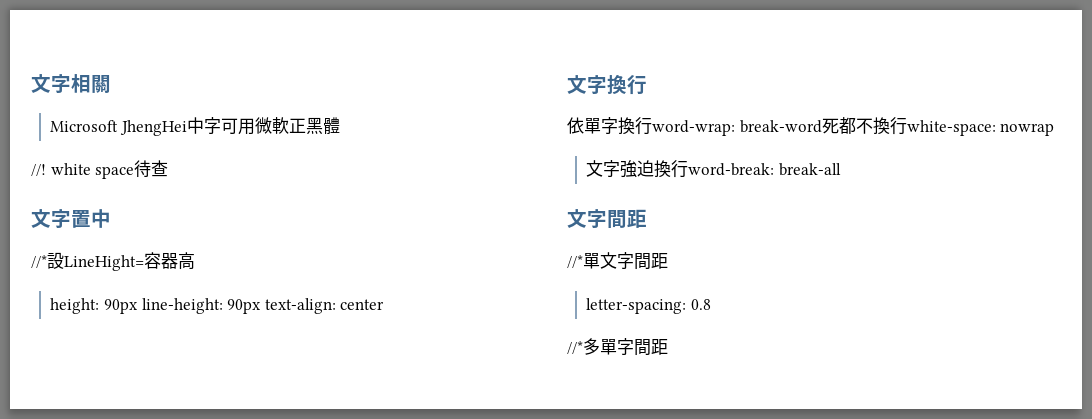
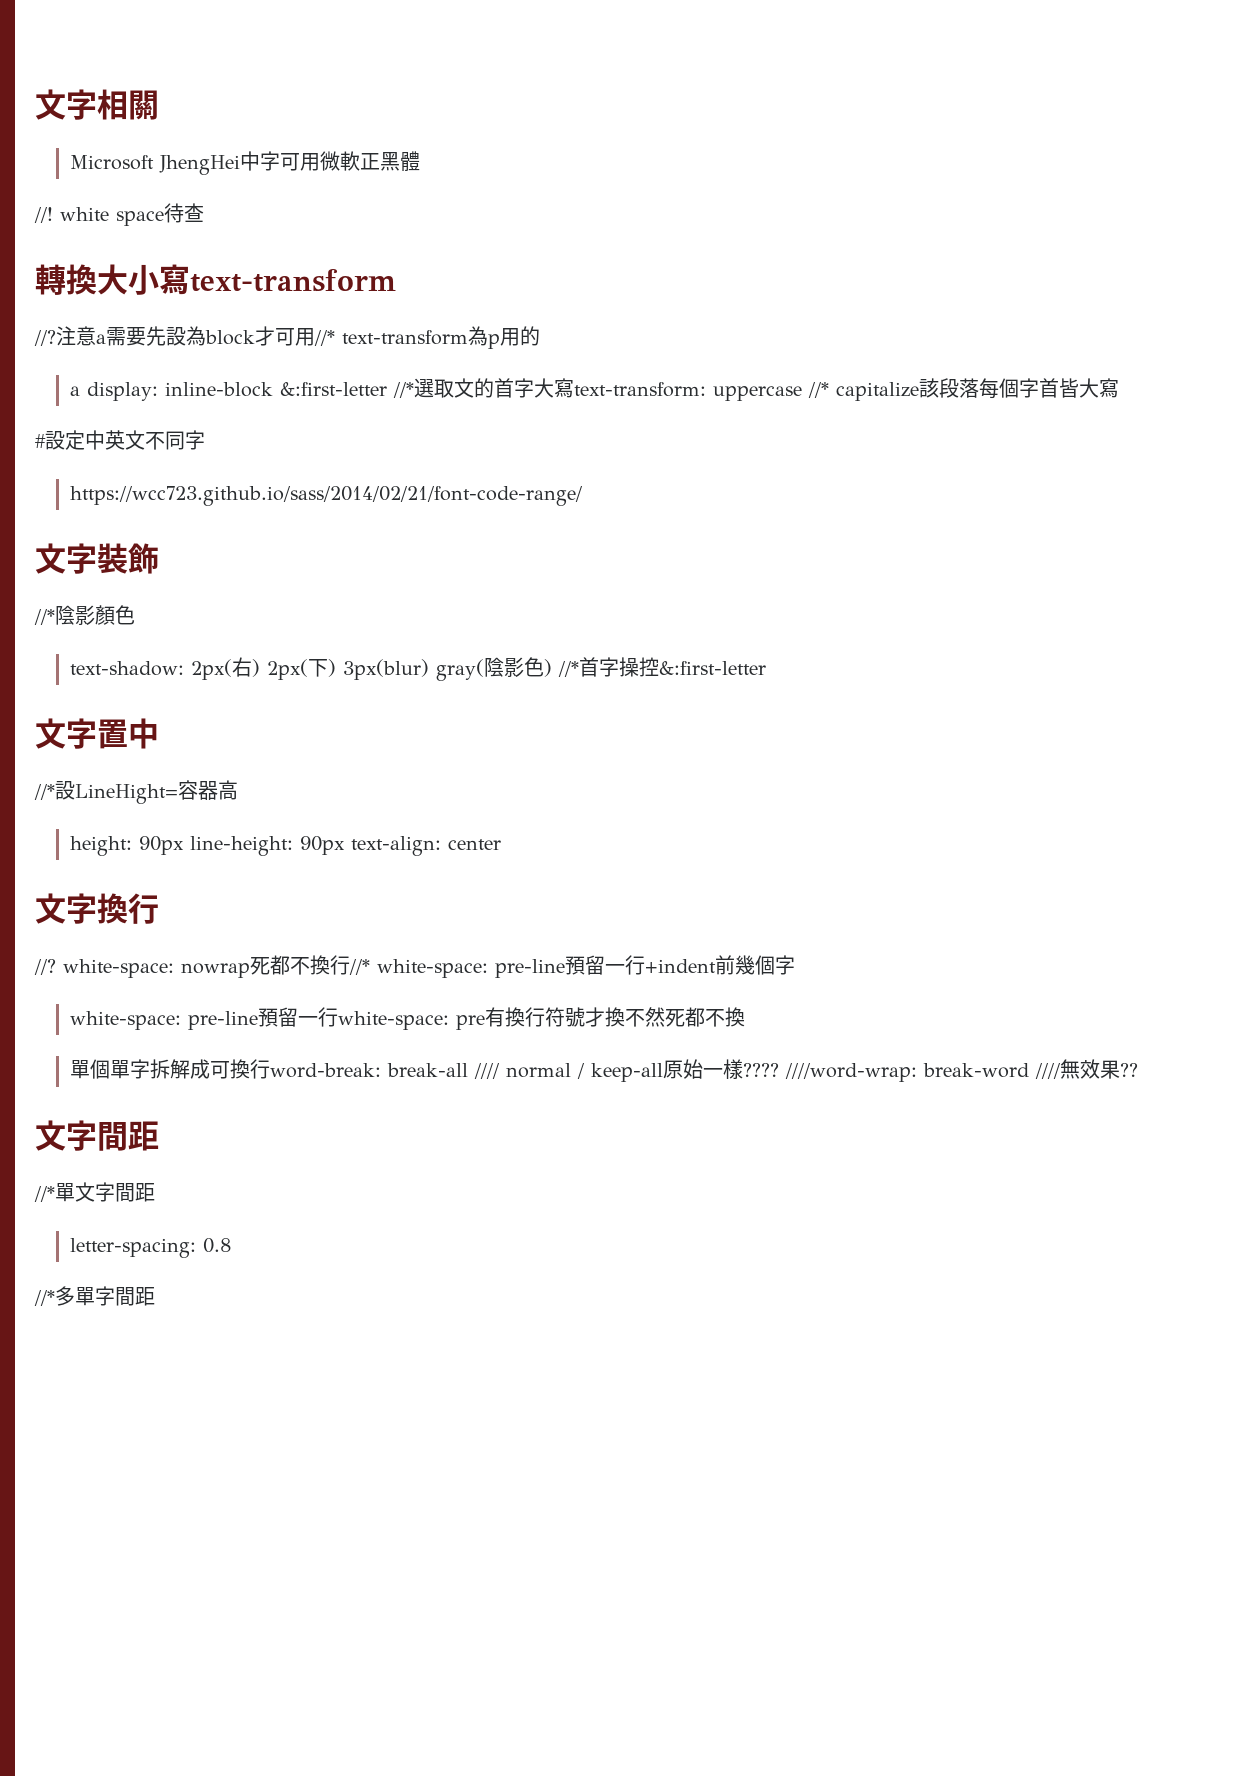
+ 轉換大小寫text-transform
+ //?注意a需要先設為block才可用//* text-transform為p用的
+ a display: inline-block &:first-letter //*選取文的首字大寫text-transform: uppercase //* capitalize該段落每個字首皆大寫
+ #設定中英文不同字
+ https://wcc723.github.io/sass/2014/02/21/font-code-range/
+ 文字裝飾
+ //*陰影顏色
+ text-shadow: 2px(右) 2px(下) 3px(blur) gray(陰影色) //*首字操控&:first-letter
- 依單字換行word-wrap: break-word死都不換行white-space: nowrap
- 文字強迫換行word-break: break-all
+ //? white-space: nowrap死都不換行//* white-space: pre-line預留一行+indent前幾個字
+ white-space: pre-line預留一行white-space: pre有換行符號才換不然死都不換
+ 單個單字拆解成可換行word-break: break-all //// normal / keep-all原始一樣???? ////word-wrap: break-word ////無效果??

